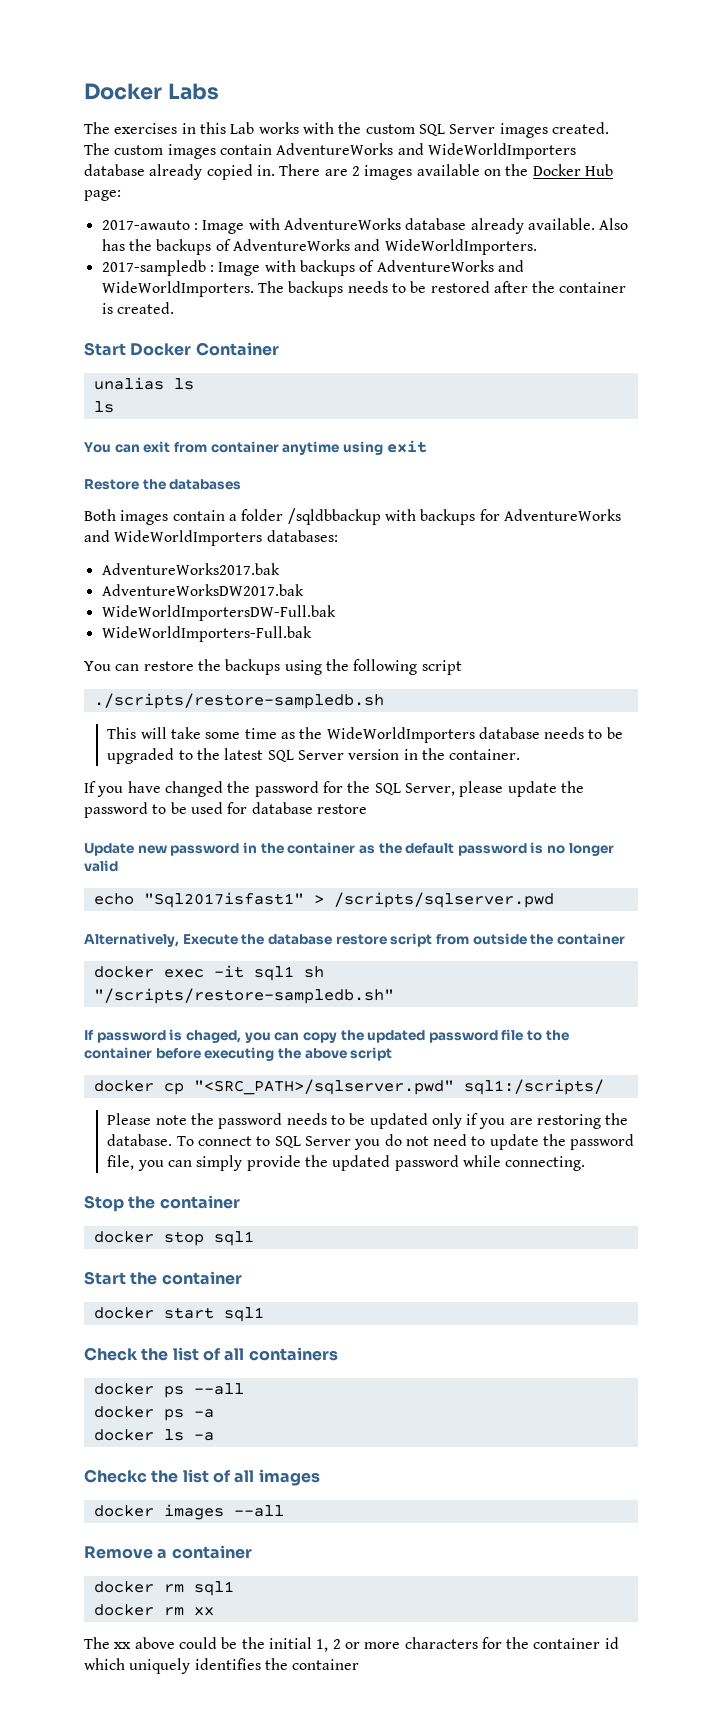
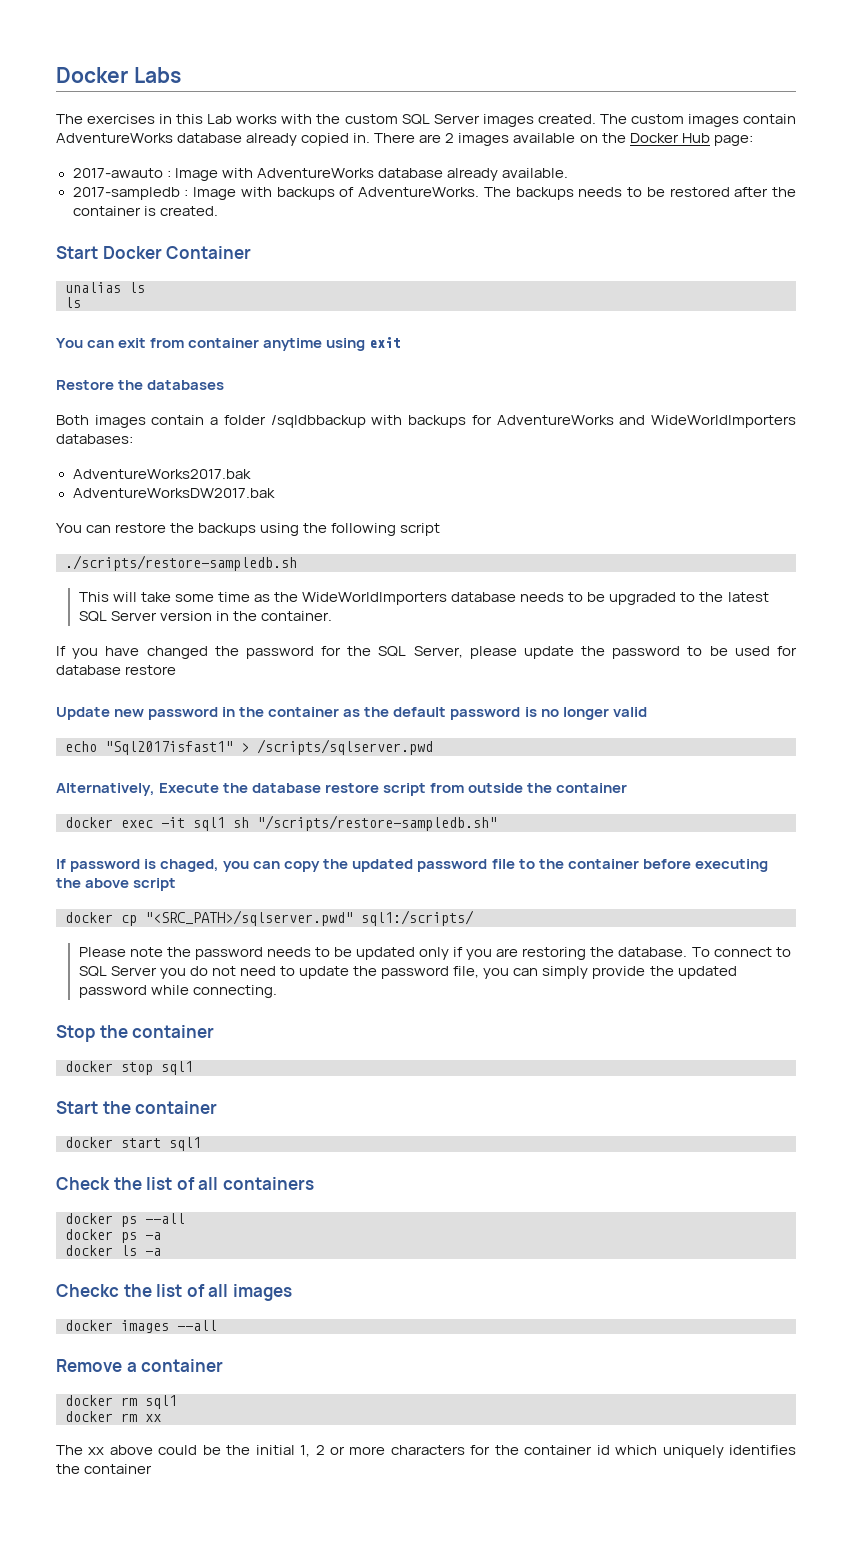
- The custom images contain AdventureWorks and WideWorldImporters database already copied in.
+ The custom images contain AdventureWorks database already copied in.
- Also has the backups of AdventureWorks and WideWorldImporters.
- 2017-sampledb : Image with backups of AdventureWorks and WideWorldImporters.
+ 2017-sampledb : Image with backups of AdventureWorks.
- WideWorldImportersDW-Full.bak
- WideWorldImporters-Full.bak

